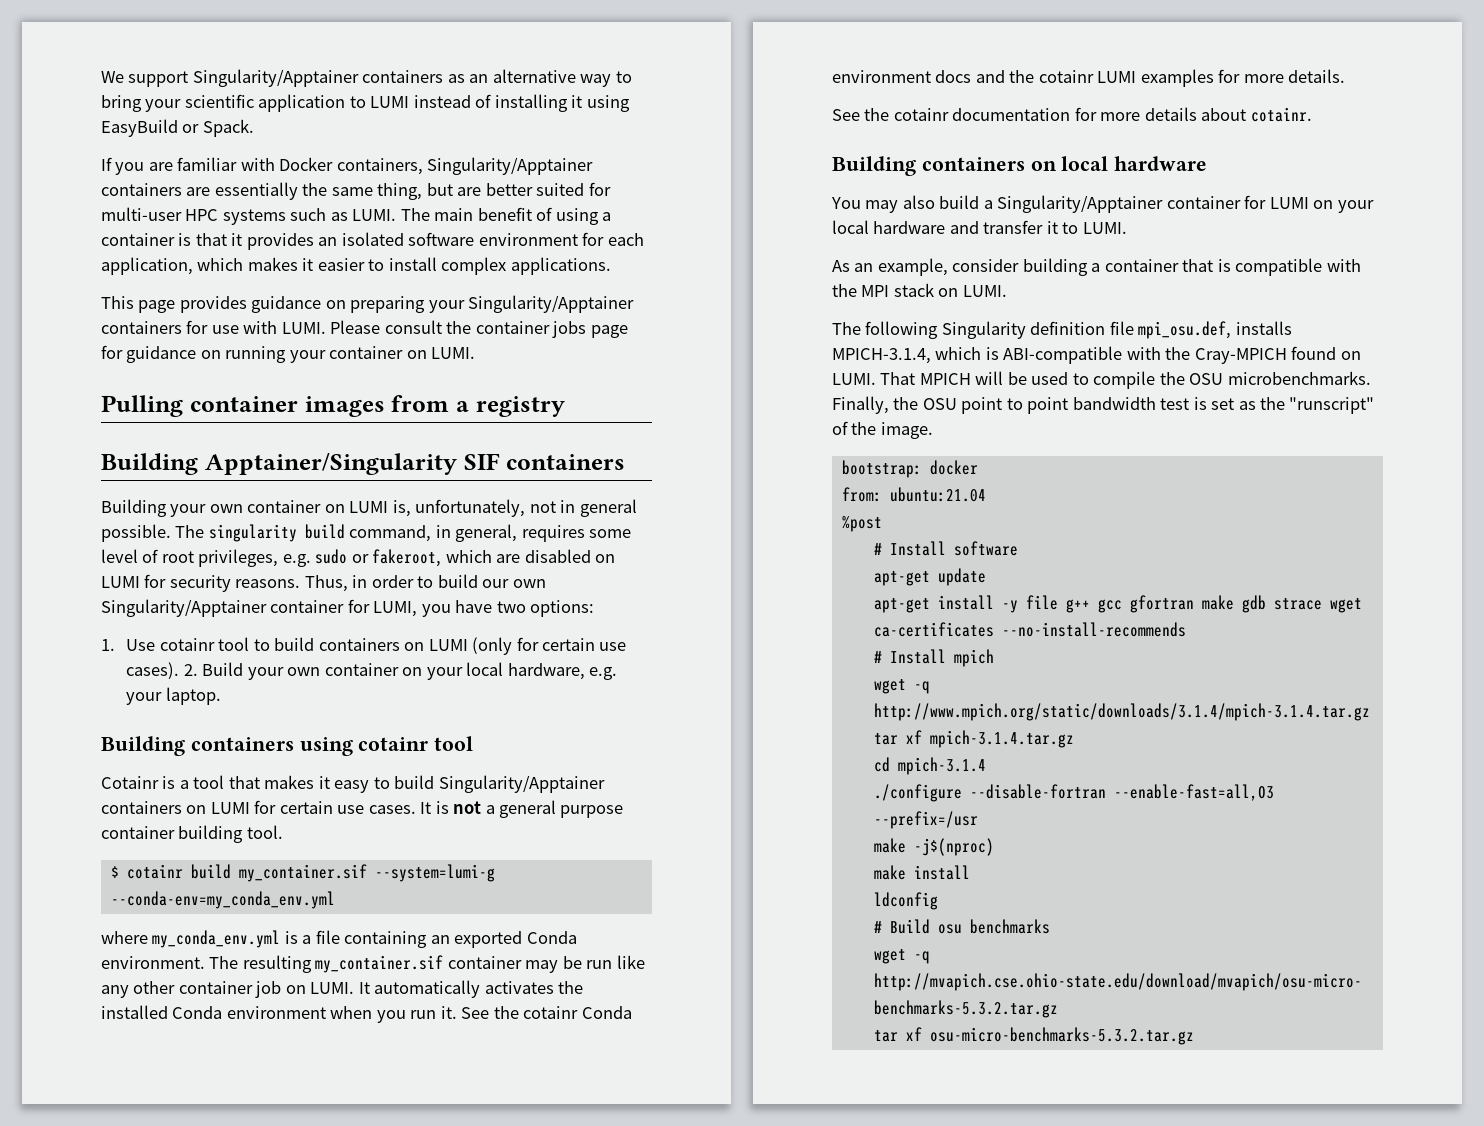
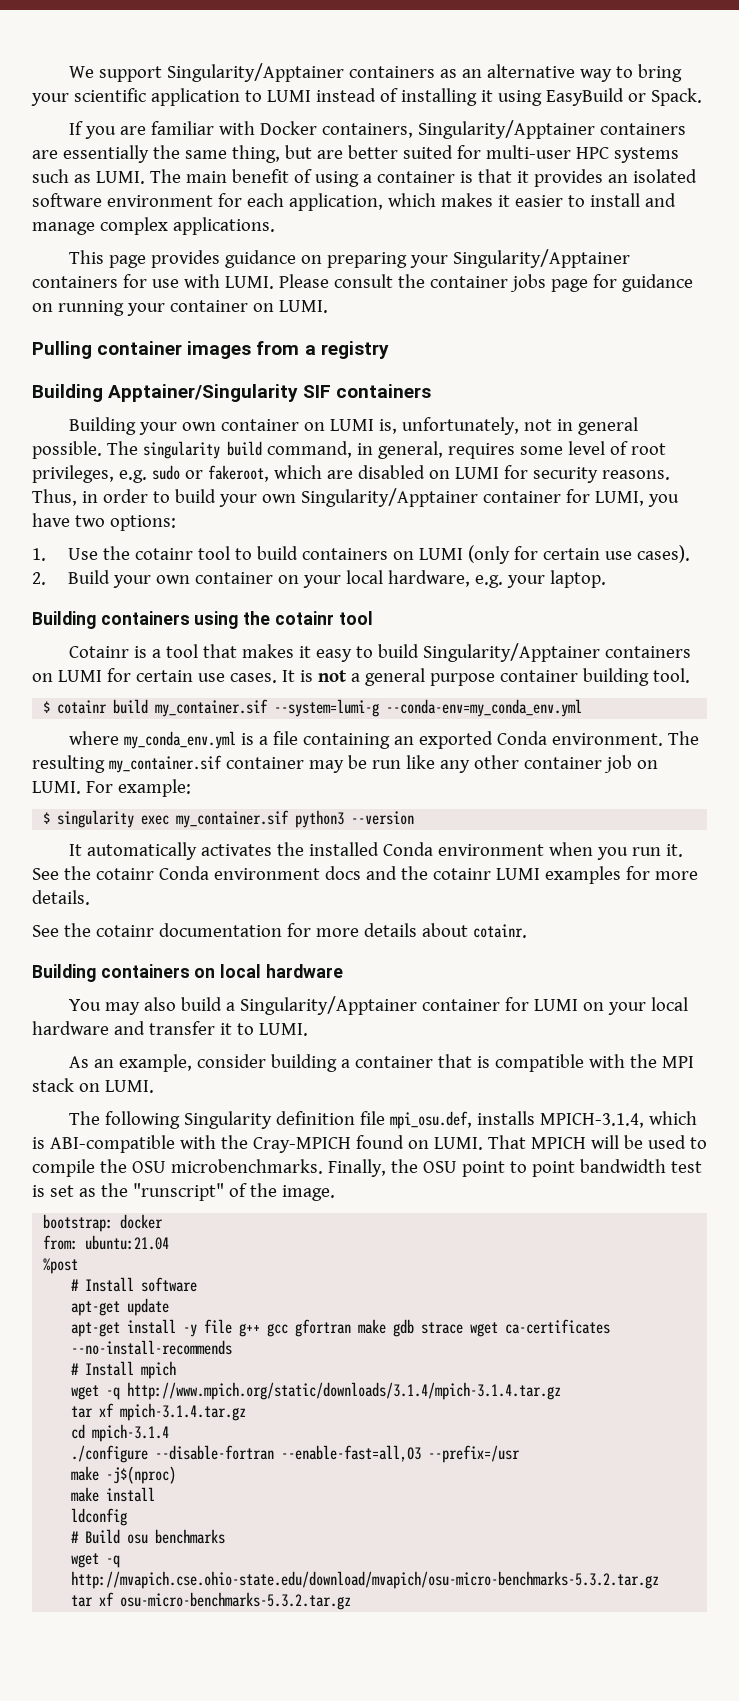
- The main benefit of using a container is that it provides an isolated software environment for each application, which makes it easier to install complex applications.
+ The main benefit of using a container is that it provides an isolated software environment for each application, which makes it easier to install and manage complex applications.
- Thus, in order to build our own Singularity/Apptainer container for LUMI, you have two options:
+ Thus, in order to build your own Singularity/Apptainer container for LUMI, you have two options:
- 1. Use cotainr tool to build containers on LUMI (only for certain use cases). 2. Build your own container on your local hardware, e.g. your laptop.
+ 1. Use the cotainr tool to build containers on LUMI (only for certain use cases).
+ 2. Build your own container on your local hardware, e.g. your laptop.
- Building containers using cotainr tool
+ Building containers using the cotainr tool
- The resulting my_container.sif container may be run like any other container job on LUMI. It automatically activates the installed Conda environment when you run it.
+ The resulting my_container.sif container may be run like any other container job on LUMI. For example:
+ $ singularity exec my_container.sif python3 --version
+ It automatically activates the installed Conda environment when you run it.

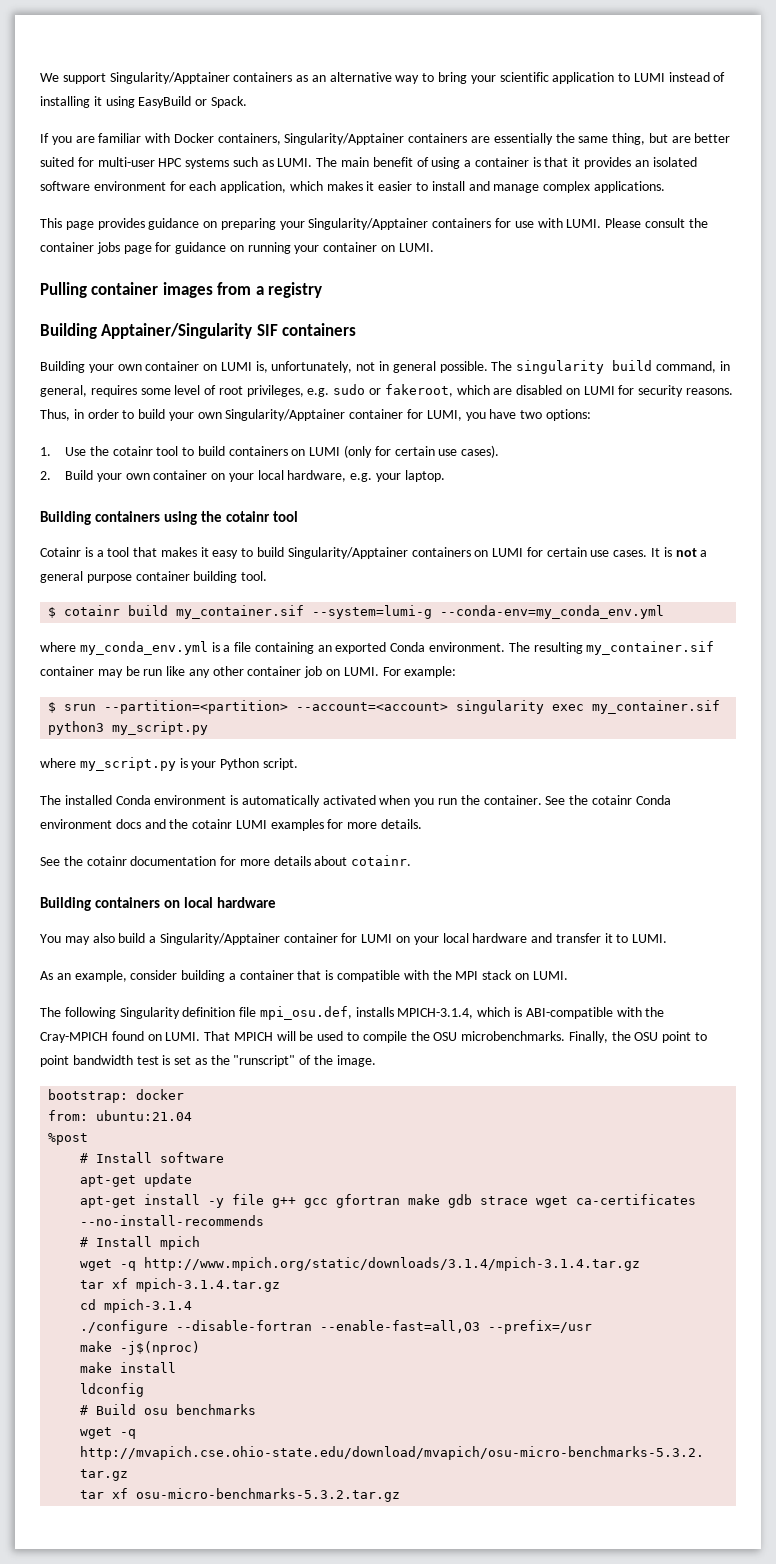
- $ singularity exec my_container.sif python3 --version
- It automatically activates the installed Conda environment when you run it.
+ $ srun --partition=<partition> --account=<account> singularity exec my_container.sif python3 my_script.py
+ where my_script.py is your Python script.
+ The installed Conda environment is automatically activated when you run the container.

